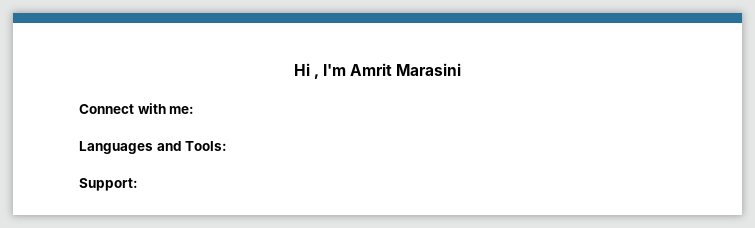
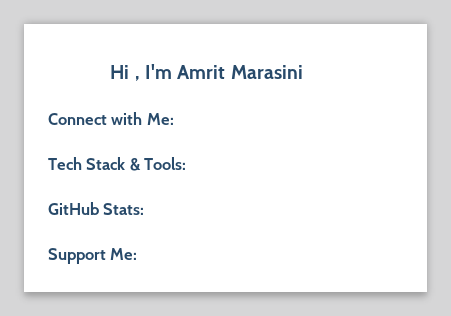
- Connect with me:
- Languages and Tools:
- Support:
+ Connect with Me:
+ Tech Stack & Tools:
+ GitHub Stats:
+ Support Me:

